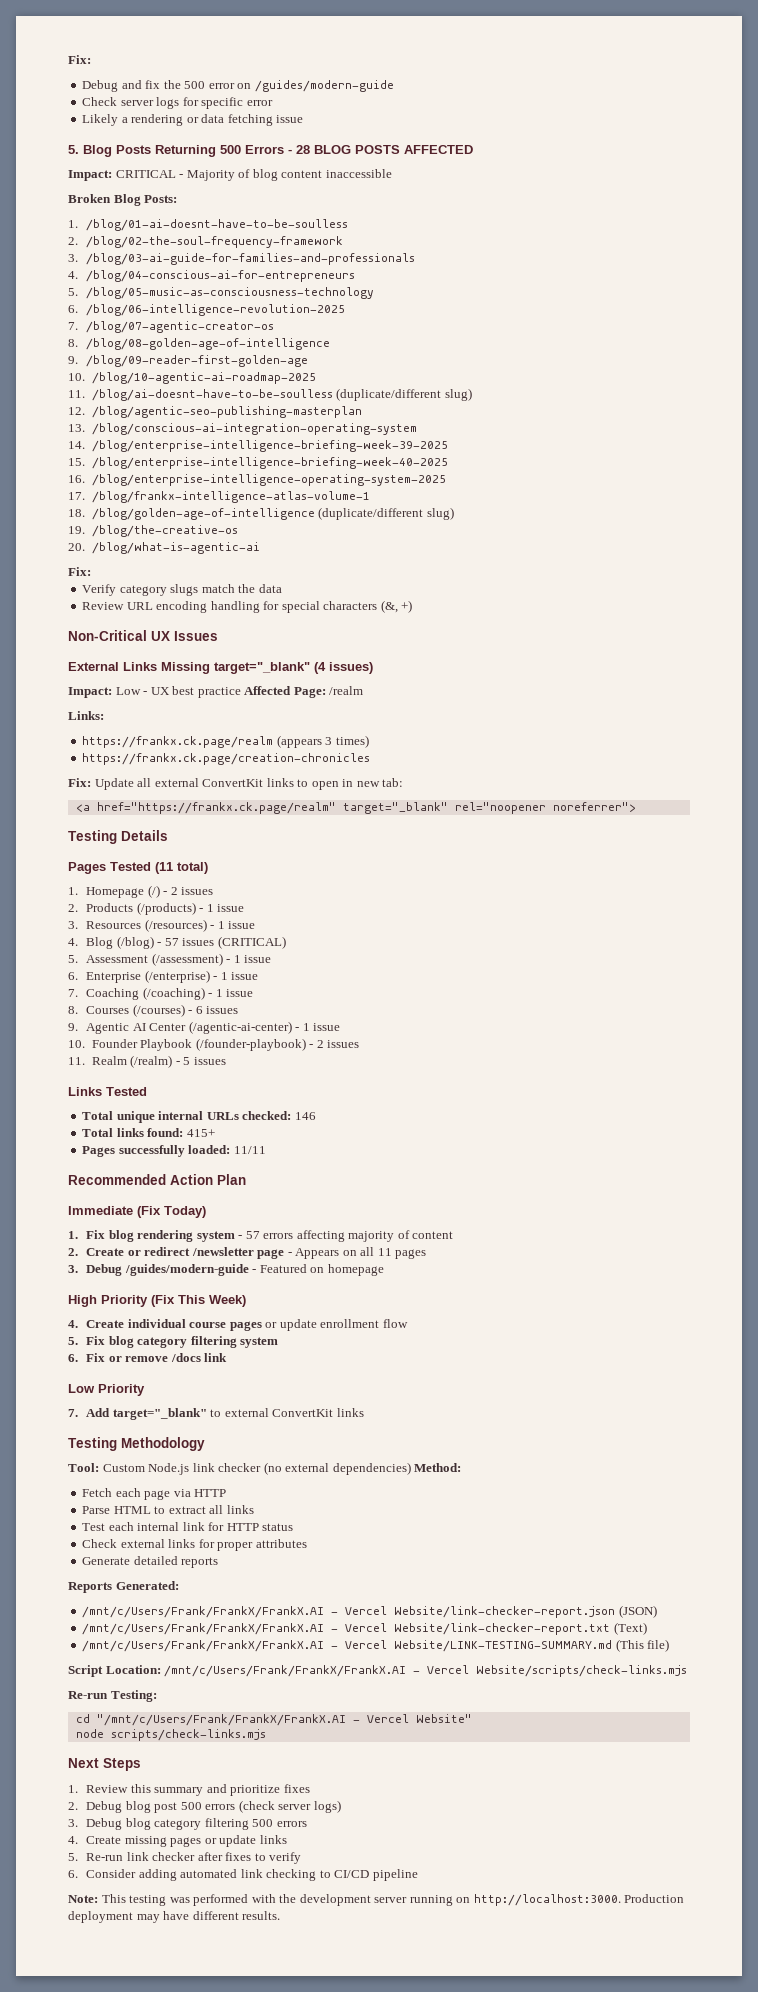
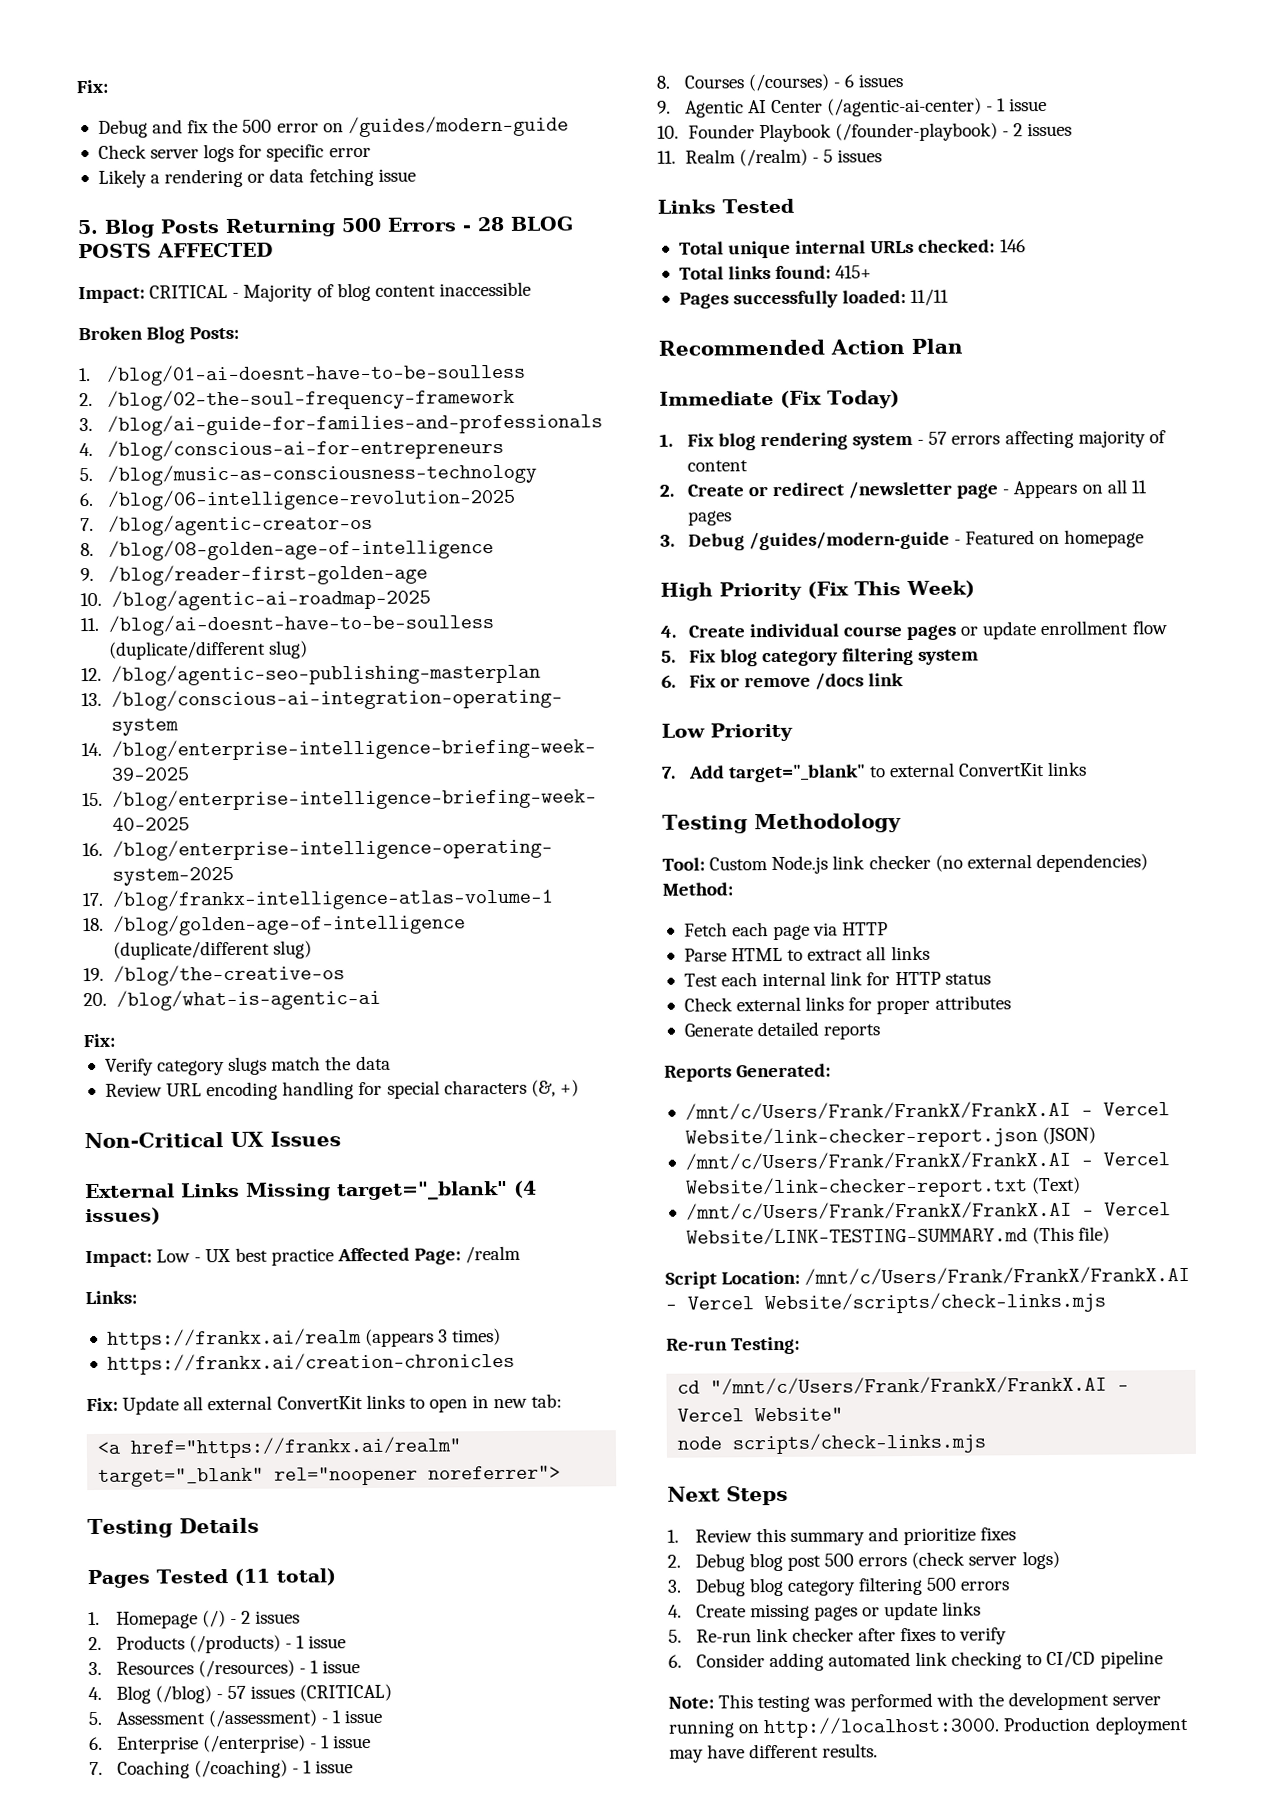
- 3. /blog/03-ai-guide-for-families-and-professionals
- 4. /blog/04-conscious-ai-for-entrepreneurs
- 5. /blog/05-music-as-consciousness-technology
+ 3. /blog/ai-guide-for-families-and-professionals
+ 4. /blog/conscious-ai-for-entrepreneurs
+ 5. /blog/music-as-consciousness-technology
- 7. /blog/07-agentic-creator-os
+ 7. /blog/agentic-creator-os
- 9. /blog/09-reader-first-golden-age
- 10. /blog/10-agentic-ai-roadmap-2025
+ 9. /blog/reader-first-golden-age
+ 10. /blog/agentic-ai-roadmap-2025
- https://frankx.ck.page/realm (appears 3 times)
+ https://frankx.ai/realm (appears 3 times)
- https://frankx.ck.page/creation-chronicles
+ https://frankx.ai/creation-chronicles
- <a href="https://frankx.ck.page/realm" target="_blank" rel="noopener noreferrer">
+ <a href="https://frankx.ai/realm" target="_blank" rel="noopener noreferrer">

